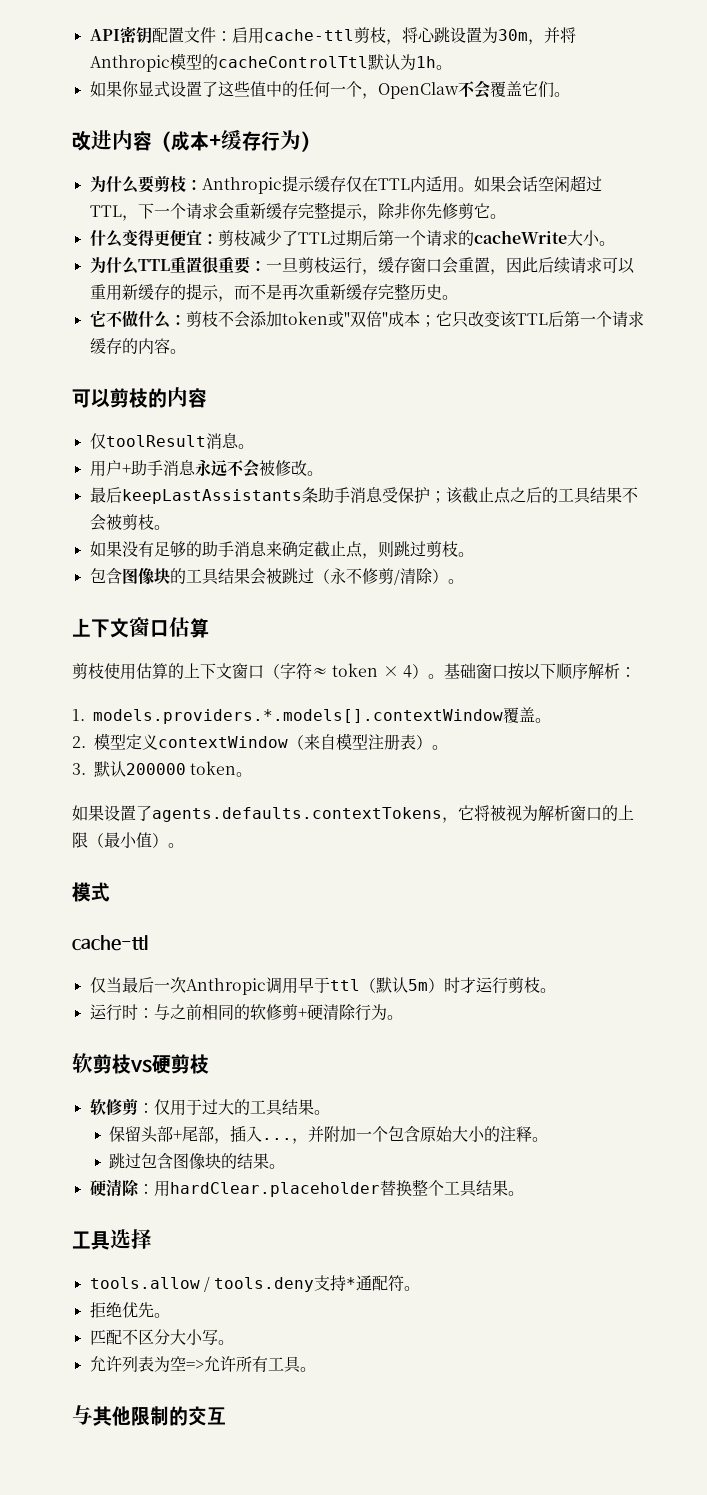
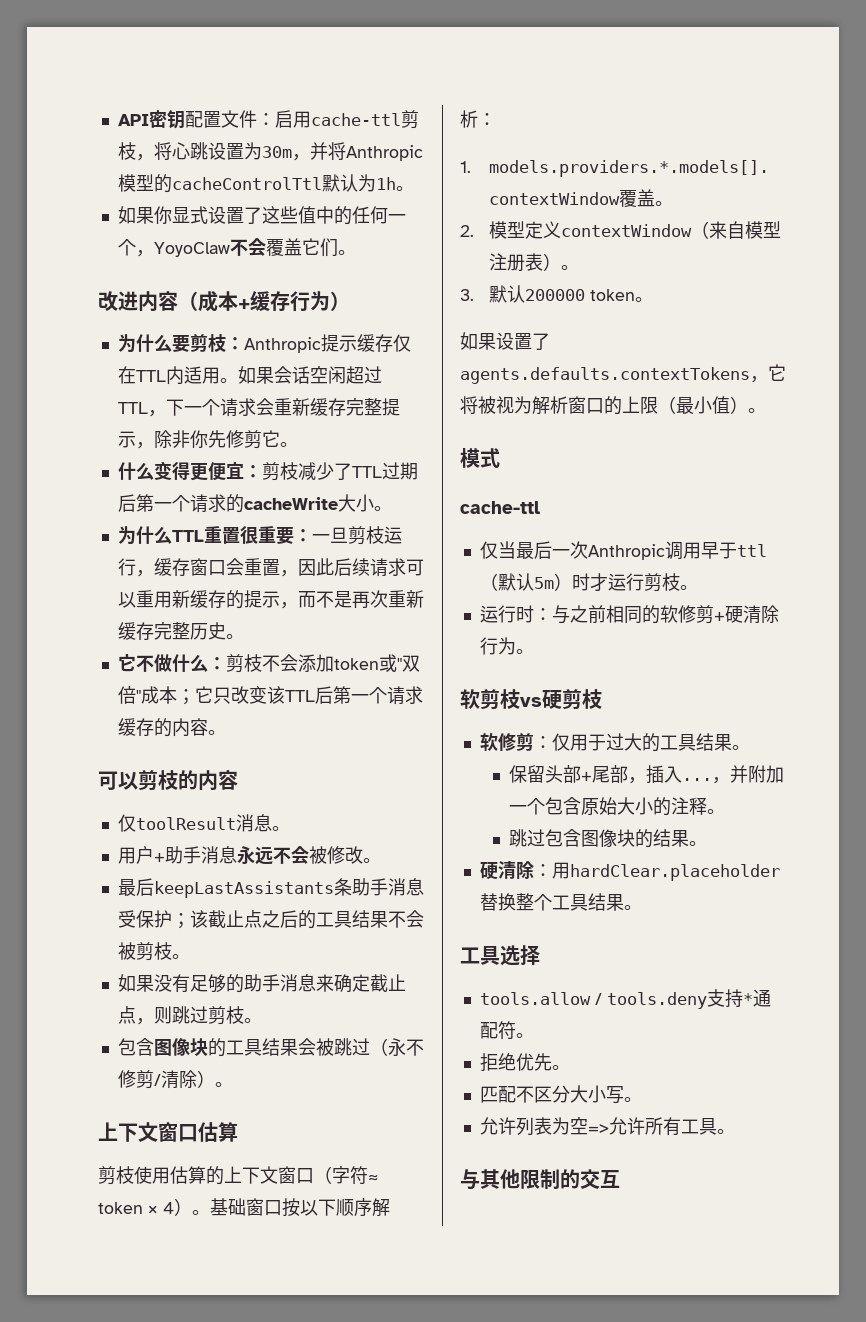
- 如果你显式设置了这些值中的任何一个，OpenClaw不会覆盖它们。
+ 如果你显式设置了这些值中的任何一个，YoyoClaw不会覆盖它们。

